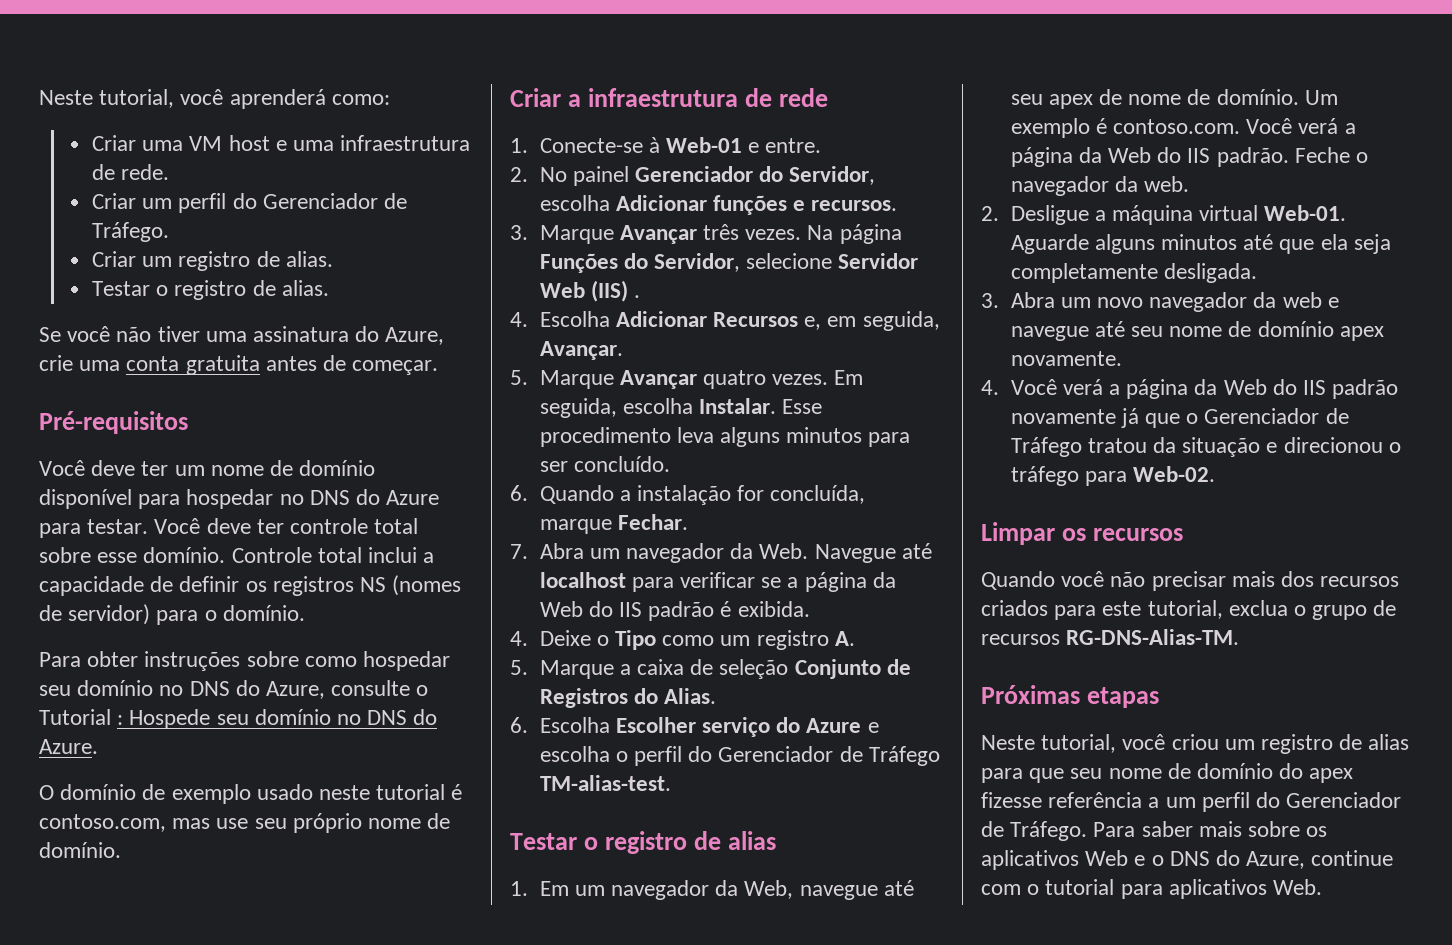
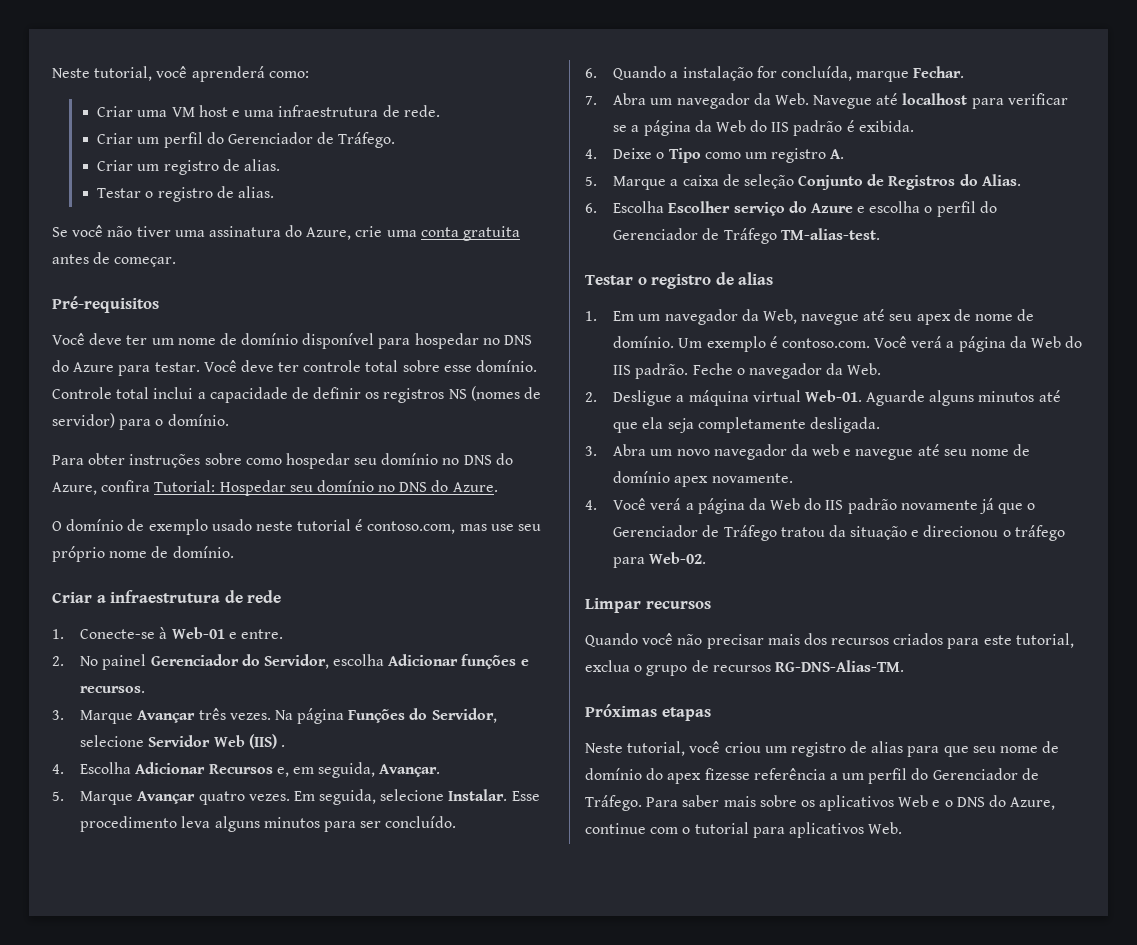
- Para obter instruções sobre como hospedar seu domínio no DNS do Azure, consulte o Tutorial : Hospede seu domínio no DNS do Azure.
+ Para obter instruções sobre como hospedar seu domínio no DNS do Azure, confira Tutorial: Hospedar seu domínio no DNS do Azure.
- Em seguida, escolha Instalar.
+ Em seguida, selecione Instalar.
- Feche o navegador da web.
+ Feche o navegador da Web.
- Limpar os recursos
+ Limpar recursos

